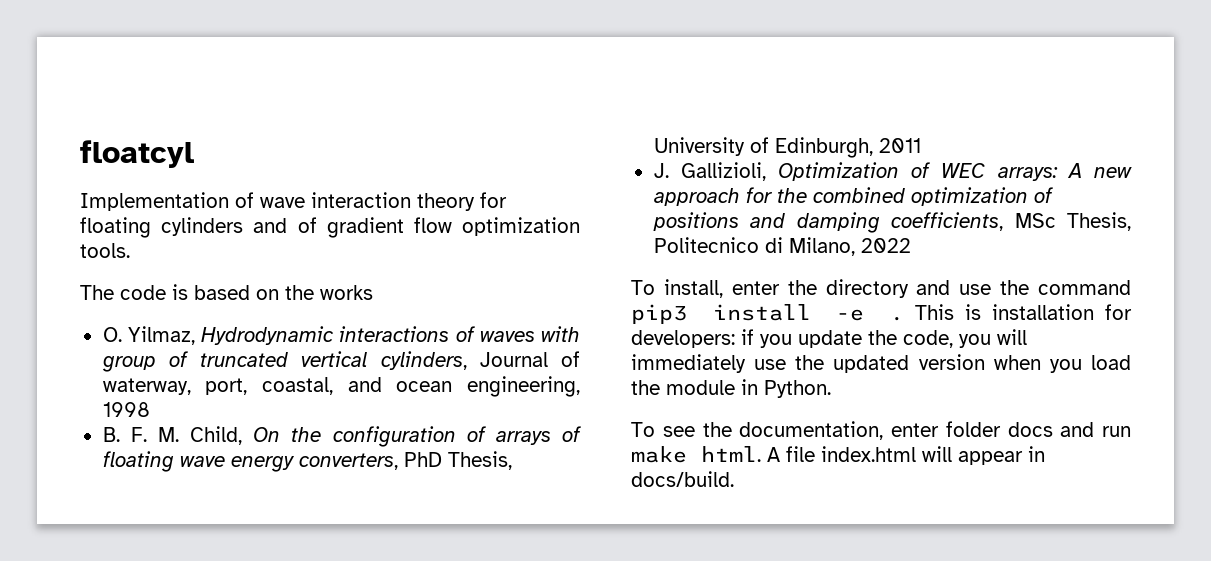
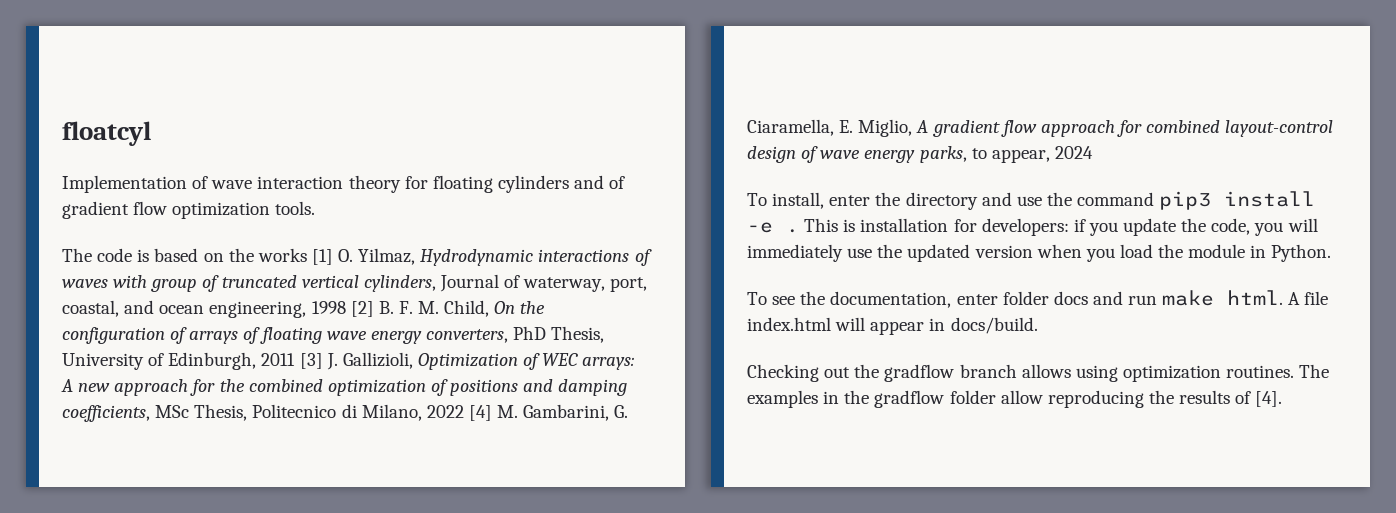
- The code is based on the works
- O. Yilmaz, Hydrodynamic interactions of waves with group of truncated vertical cylinders, Journal of waterway, port, coastal, and ocean engineering, 1998
- B. F. M. Child, On the configuration of arrays of floating wave energy converters, PhD Thesis, University of Edinburgh, 2011
- J. Gallizioli, Optimization of WEC arrays:
+ The code is based on the works [1] O. Yilmaz, Hydrodynamic interactions of waves with group of truncated vertical cylinders, Journal of waterway, port, coastal, and ocean engineering, 1998 [2] B. F. M. Child, On the configuration of arrays of floating wave energy converters, PhD Thesis, University of Edinburgh, 2011 [3] J. Gallizioli, Optimization of WEC arrays:
- A new approach for the combined optimization of positions and damping coefficients, MSc Thesis, Politecnico di Milano, 2022
+ A new approach for the combined optimization of positions and damping coefficients, MSc Thesis, Politecnico di Milano, 2022 [4] M. Gambarini, G. Ciaramella, E. Miglio, A gradient flow approach for combined layout-control design of wave energy parks, to appear, 2024
+ Checking out the gradflow branch allows using optimization routines. The examples in the gradflow folder allow reproducing the results of [4].

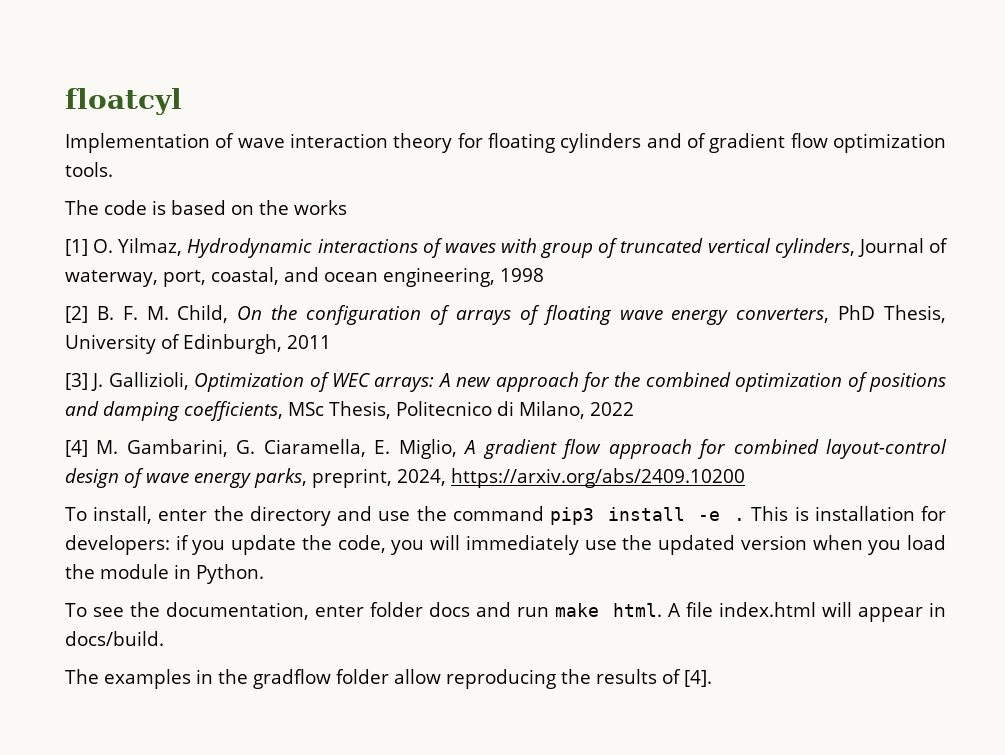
- The code is based on the works [1] O. Yilmaz, Hydrodynamic interactions of waves with group of truncated vertical cylinders, Journal of waterway, port, coastal, and ocean engineering, 1998 [2] B. F. M. Child, On the configuration of arrays of floating wave energy converters, PhD Thesis, University of Edinburgh, 2011 [3] J. Gallizioli, Optimization of WEC arrays:
+ The code is based on the works
+ [1] O. Yilmaz, Hydrodynamic interactions of waves with group of truncated vertical cylinders, Journal of waterway, port, coastal, and ocean engineering, 1998
+ [2] B. F. M. Child, On the configuration of arrays of floating wave energy converters, PhD Thesis, University of Edinburgh, 2011
+ [3] J. Gallizioli, Optimization of WEC arrays:
- A new approach for the combined optimization of positions and damping coefficients, MSc Thesis, Politecnico di Milano, 2022 [4] M. Gambarini, G. Ciaramella, E. Miglio, A gradient flow approach for combined layout-control design of wave energy parks, to appear, 2024
+ A new approach for the combined optimization of positions and damping coefficients, MSc Thesis, Politecnico di Milano, 2022
+ [4] M. Gambarini, G. Ciaramella, E. Miglio, A gradient flow approach for combined layout-control design of wave energy parks, preprint, 2024, https://arxiv.org/abs/2409.10200
- Checking out the gradflow branch allows using optimization routines.

